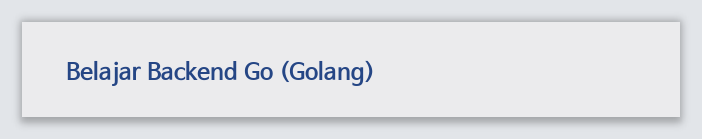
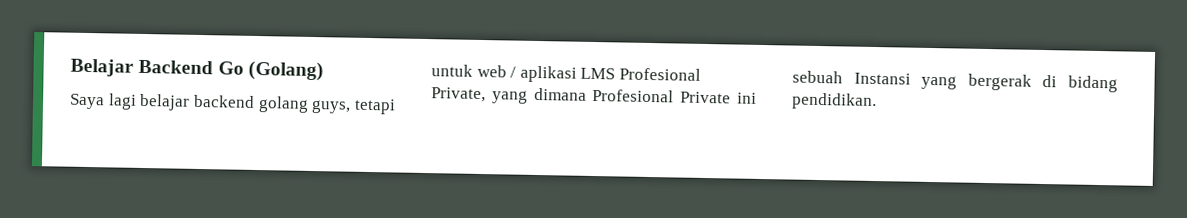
+ Saya lagi belajar backend golang guys, tetapi untuk web / aplikasi LMS Profesional Private, yang dimana Profesional Private ini sebuah Instansi yang bergerak di bidang pendidikan.

